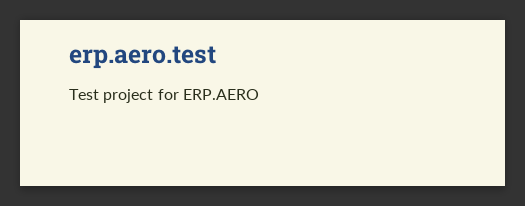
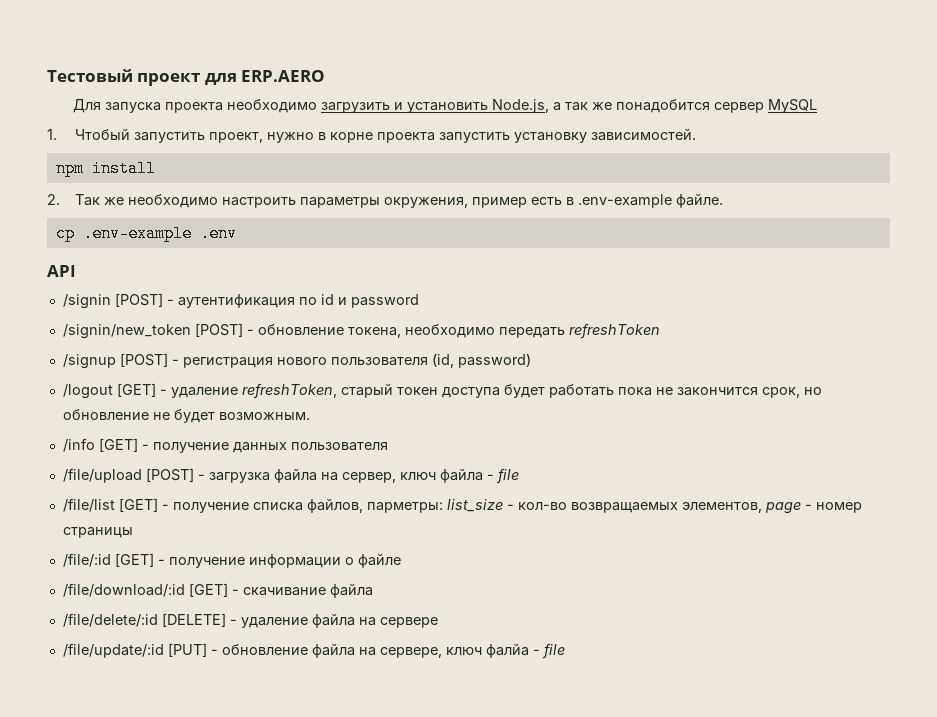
- erp.aero.test
- Test project for ERP.AERO
+ Тестовый проект для ERP.AERO
+ Для запуска проекта необходимо загрузить и установить Node.js, а так же понадобится сервер MySQL
+ 1. Чтобый запустить проект, нужно в корне проекта запустить установку зависимостей.
+ npm install
+ 2. Так же необходимо настроить параметры окружения, пример есть в .env-example файле.
+ cp .env-example .env
+ API
+ /signin [POST] - аутентификация по id и password
+ /signin/new_token [POST] - обновление токена, необходимо передать refreshToken
+ /signup [POST] - регистрация нового пользователя (id, password)
+ /logout [GET] - удаление refreshToken, старый токен доступа будет работать пока не закончится срок, но обновление не будет возможным.
+ /info [GET] - получение данных пользователя
+ /file/upload [POST] - загрузка файла на сервер, ключ файла - file
+ /file/list [GET] - получение списка файлов, парметры: list_size - кол-во возвращаемых элементов, page - номер страницы
+ /file/:id [GET] - получение информации о файле
+ /file/download/:id [GET] - скачивание файла
+ /file/delete/:id [DELETE] - удаление файла на сервере
+ /file/update/:id [PUT] - обновление файла на сервере, ключ фалйа - file

